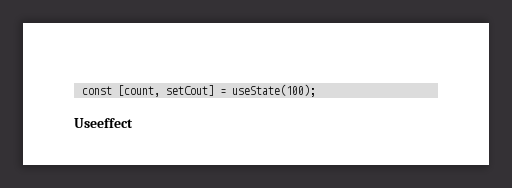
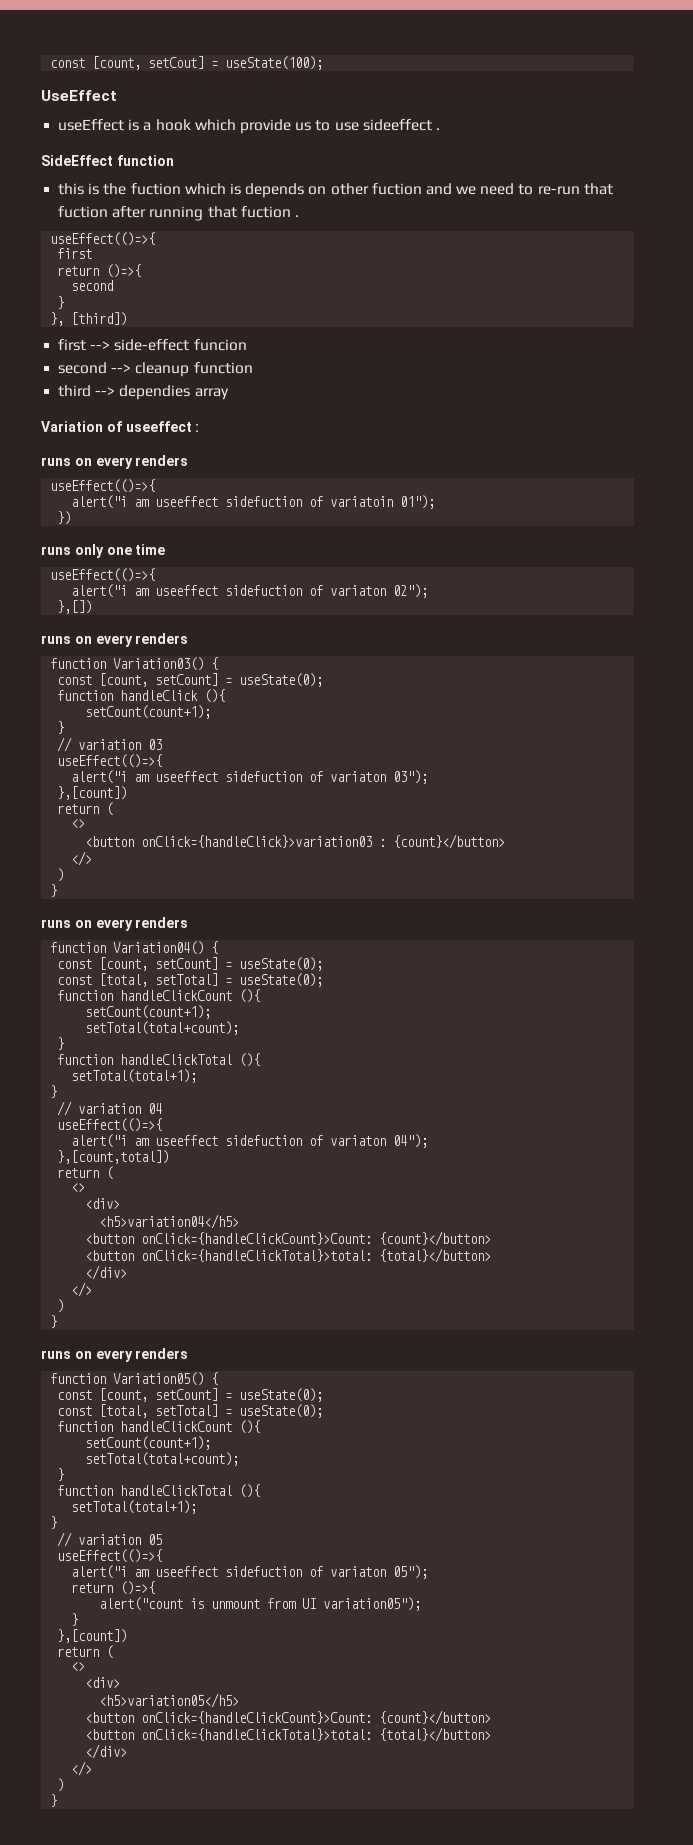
- Useeffect
+ UseEffect
+ useEffect is a hook which provide us to use sideeffect .
+ SideEffect function
+ this is the fuction which is depends on other fuction and we need to re-run that fuction after running that fuction .
+ useEffect(()=>{
+ first
+ return ()=>{
+ second
+ }
+ }, [third])
+ first --> side-effect funcion
+ second --> cleanup function
+ third --> dependies array
+ Variation of useeffect :
+ runs on every renders
+ useEffect(()=>{
+ alert("i am useeffect sidefuction of variatoin 01");
+ })
+ runs only one time
+ useEffect(()=>{
+ alert("i am useeffect sidefuction of variaton 02");
+ },[])
+ runs on every renders
+ function Variation03() {
+ const [count, setCount] = useState(0);
+ function handleClick (){
+ setCount(count+1);
+ }
+ // variation 03
+ useEffect(()=>{
+ alert("i am useeffect sidefuction of variaton 03");
+ },[count])
+ return (
+ <>
+ <button onClick={handleClick}>variation03 : {count}</button>
+ </>
+ )
+ }
+ runs on every renders
+ function Variation04() {
+ const [count, setCount] = useState(0);
+ const [total, setTotal] = useState(0);
+ function handleClickCount (){
+ setCount(count+1);
+ setTotal(total+count);
+ }
+ function handleClickTotal (){
+ setTotal(total+1);
+ }
+ // variation 04
+ useEffect(()=>{
+ alert("i am useeffect sidefuction of variaton 04");
+ },[count,total])
+ return (
+ <>
+ <div>
+ <h5>variation04</h5>
+ <button onClick={handleClickCount}>Count: {count}</button>
+ <button onClick={handleClickTotal}>total: {total}</button>
+ </div>
+ </>
+ )
+ }
+ runs on every renders
+ function Variation05() {
+ const [count, setCount] = useState(0);
+ const [total, setTotal] = useState(0);
+ function handleClickCount (){
+ setCount(count+1);
+ setTotal(total+count);
+ }
+ function handleClickTotal (){
+ setTotal(total+1);
+ }
+ // variation 05
+ useEffect(()=>{
+ alert("i am useeffect sidefuction of variaton 05");
+ return ()=>{
+ alert("count is unmount from UI variation05");
+ }
+ },[count])
+ return (
+ <>
+ <div>
+ <h5>variation05</h5>
+ <button onClick={handleClickCount}>Count: {count}</button>
+ <button onClick={handleClickTotal}>total: {total}</button>
+ </div>
+ </>
+ )
+ }

